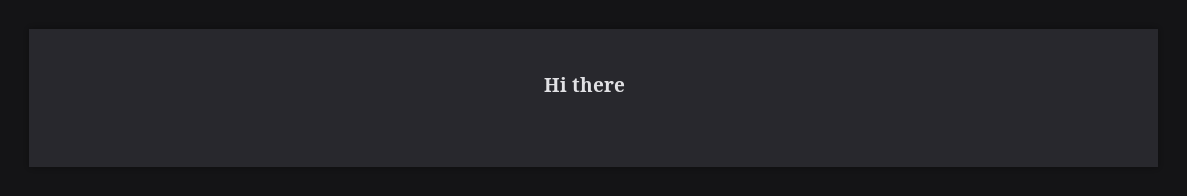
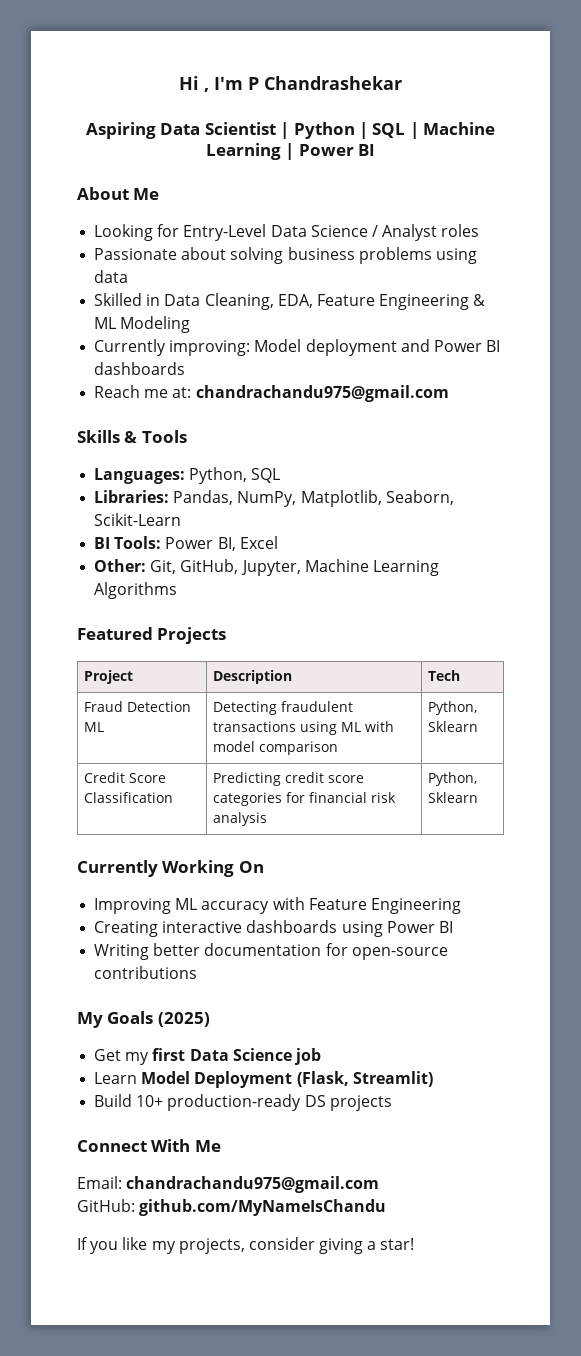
- Hi there
+ Hi , I'm P Chandrashekar
+ Aspiring Data Scientist | Python | SQL | Machine Learning | Power BI
+ About Me
+ Looking for Entry-Level Data Science / Analyst roles
+ Passionate about solving business problems using data
+ Skilled in Data Cleaning, EDA, Feature Engineering & ML Modeling
+ Currently improving: Model deployment and Power BI dashboards
+ Reach me at: chandrachandu975@gmail.com
+ Skills & Tools
+ Languages: Python, SQL
+ Libraries: Pandas, NumPy, Matplotlib, Seaborn, Scikit-Learn
+ BI Tools: Power BI, Excel
+ Other: Git, GitHub, Jupyter, Machine Learning Algorithms
+ Featured Projects
+ Project | Description | Tech
+ Fraud Detection ML | Detecting fraudulent transactions using ML with model comparison | Python, Sklearn
+ Credit Score Classification | Predicting credit score categories for financial risk analysis | Python, Sklearn
+ Currently Working On
+ Improving ML accuracy with Feature Engineering
+ Creating interactive dashboards using Power BI
+ Writing better documentation for open-source contributions
+ My Goals (2025)
+ Get my first Data Science job
+ Learn Model Deployment (Flask, Streamlit)
+ Build 10+ production-ready DS projects
+ Connect With Me
+ Email: chandrachandu975@gmail.com
+ GitHub: github.com/MyNameIsChandu
+ If you like my projects, consider giving a star!

